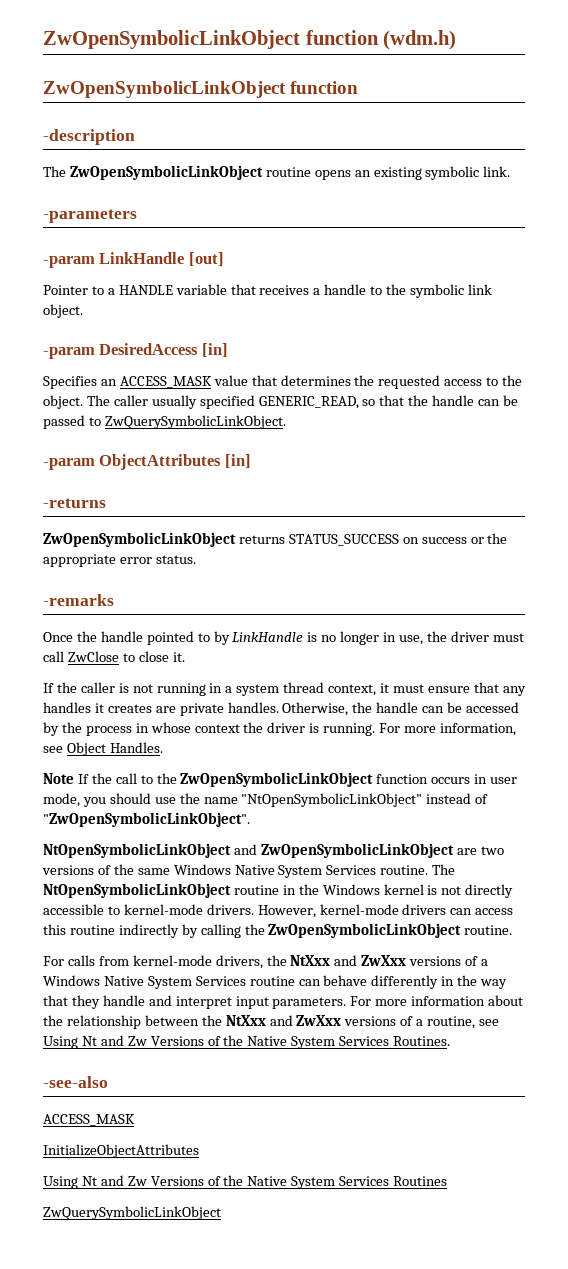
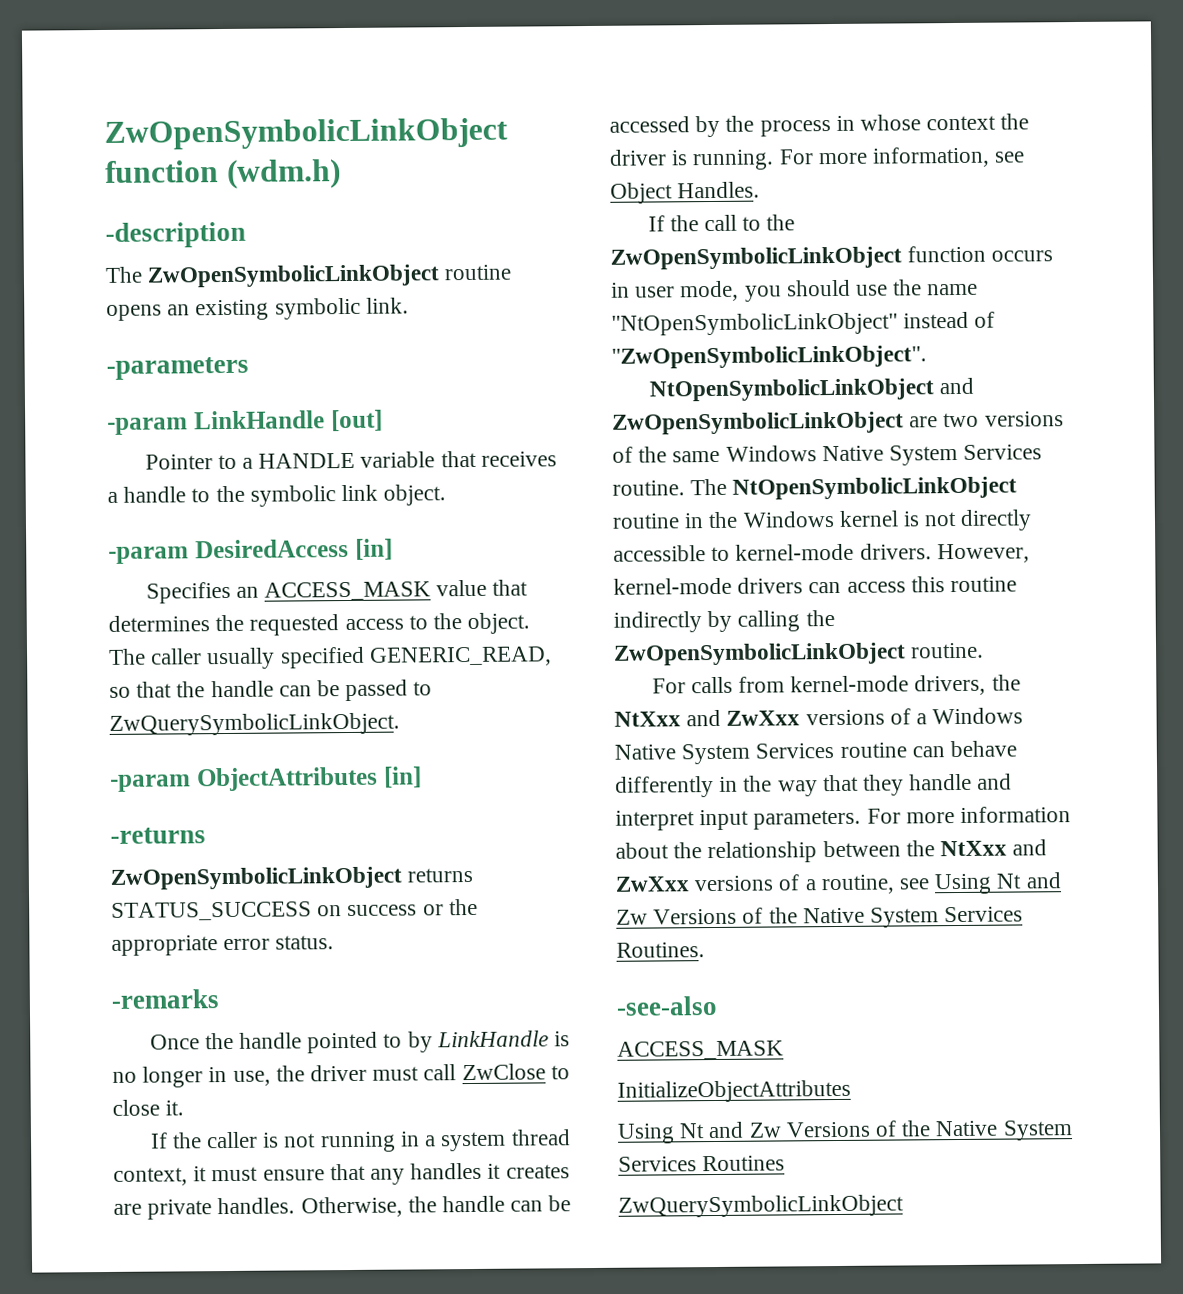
  ZwOpenSymbolicLinkObject function (wdm.h)
- ZwOpenSymbolicLinkObject function
- Note If the call to the ZwOpenSymbolicLinkObject function occurs in user mode, you should use the name "NtOpenSymbolicLinkObject" instead of "ZwOpenSymbolicLinkObject".
+ If the call to the ZwOpenSymbolicLinkObject function occurs in user mode, you should use the name "NtOpenSymbolicLinkObject" instead of "ZwOpenSymbolicLinkObject".

